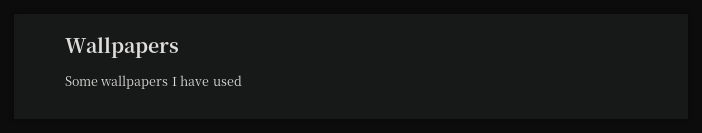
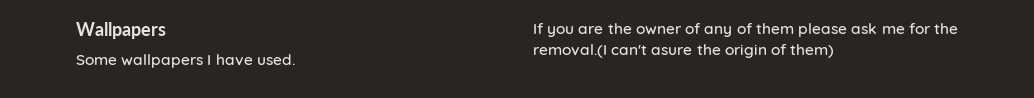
- Some wallpapers I have used
+ Some wallpapers I have used.
+ If you are the owner of any of them please ask me for the removal.(I can't asure the origin of them)

